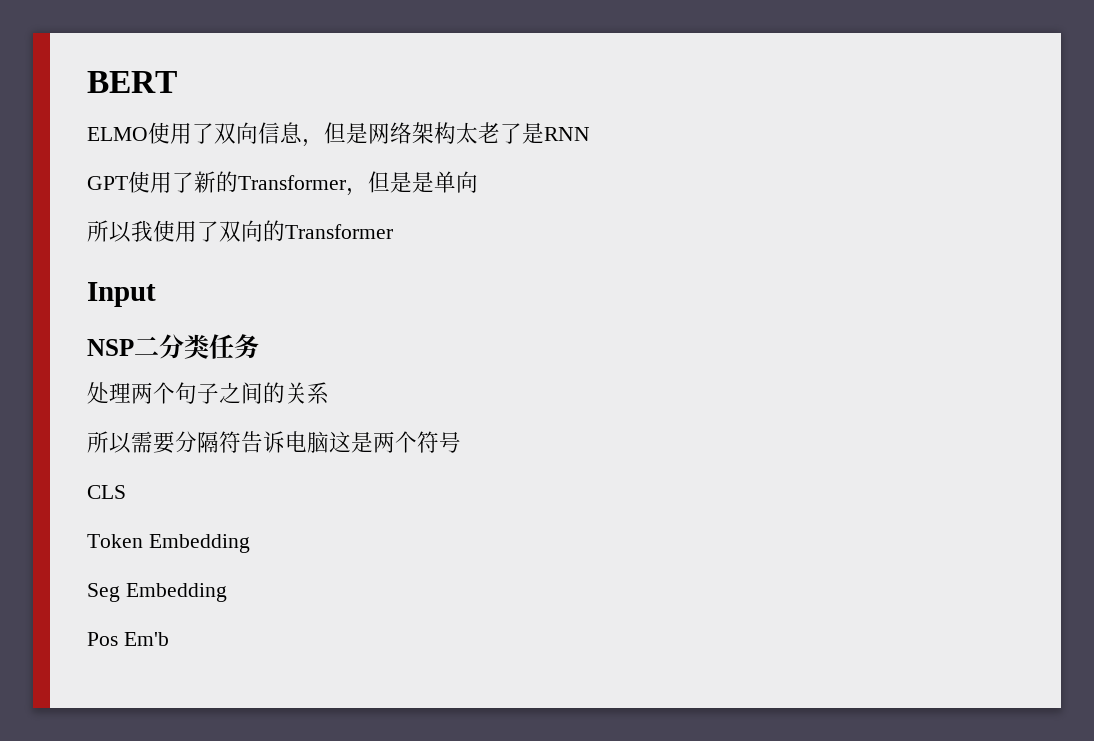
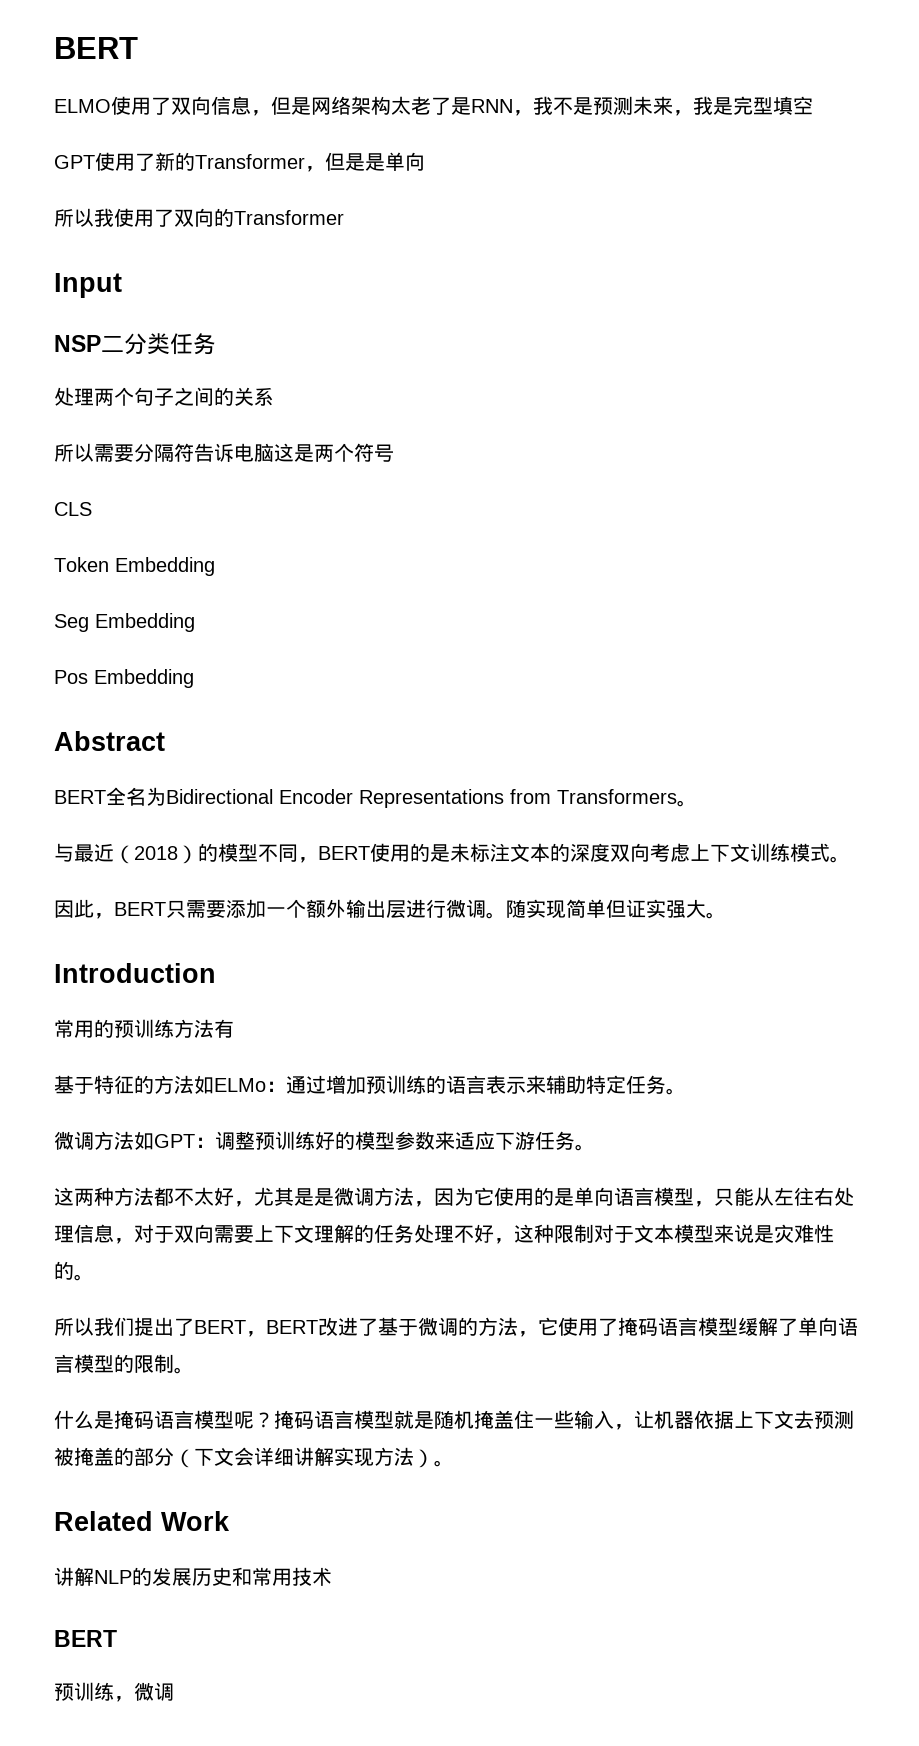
- ELMO使用了双向信息，但是网络架构太老了是RNN
+ ELMO使用了双向信息，但是网络架构太老了是RNN，我不是预测未来，我是完型填空
- Pos Em'b
+ Pos Embedding
+ Abstract
+ BERT全名为Bidirectional Encoder Representations from Transformers。
+ 与最近（2018）的模型不同，BERT使用的是未标注文本的深度双向考虑上下文训练模式。
+ 因此，BERT只需要添加一个额外输出层进行微调。随实现简单但证实强大。
+ Introduction
+ 常用的预训练方法有
+ 基于特征的方法如ELMo：通过增加预训练的语言表示来辅助特定任务。
+ 微调方法如GPT：调整预训练好的模型参数来适应下游任务。
+ 这两种方法都不太好，尤其是是微调方法，因为它使用的是单向语言模型，只能从左往右处理信息，对于双向需要上下文理解的任务处理不好，这种限制对于文本模型来说是灾难性的。
+ 所以我们提出了BERT，BERT改进了基于微调的方法，它使用了掩码语言模型缓解了单向语言模型的限制。
+ 什么是掩码语言模型呢？掩码语言模型就是随机掩盖住一些输入，让机器依据上下文去预测被掩盖的部分（下文会详细讲解实现方法）。
+ Related Work
+ 讲解NLP的发展历史和常用技术
+ BERT
+ 预训练，微调

